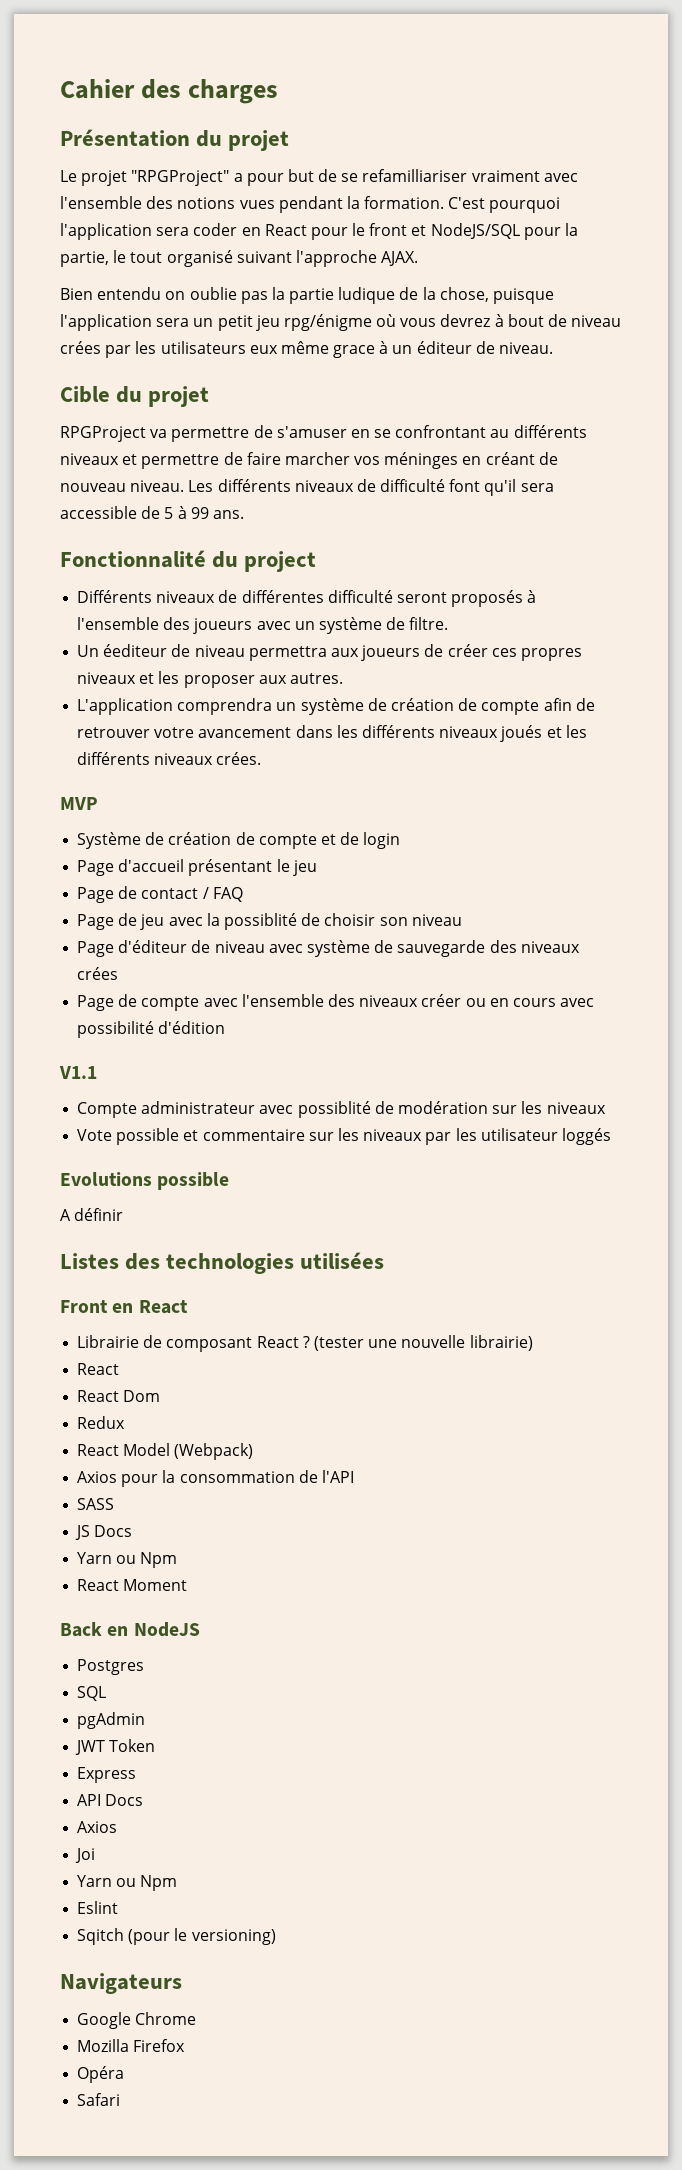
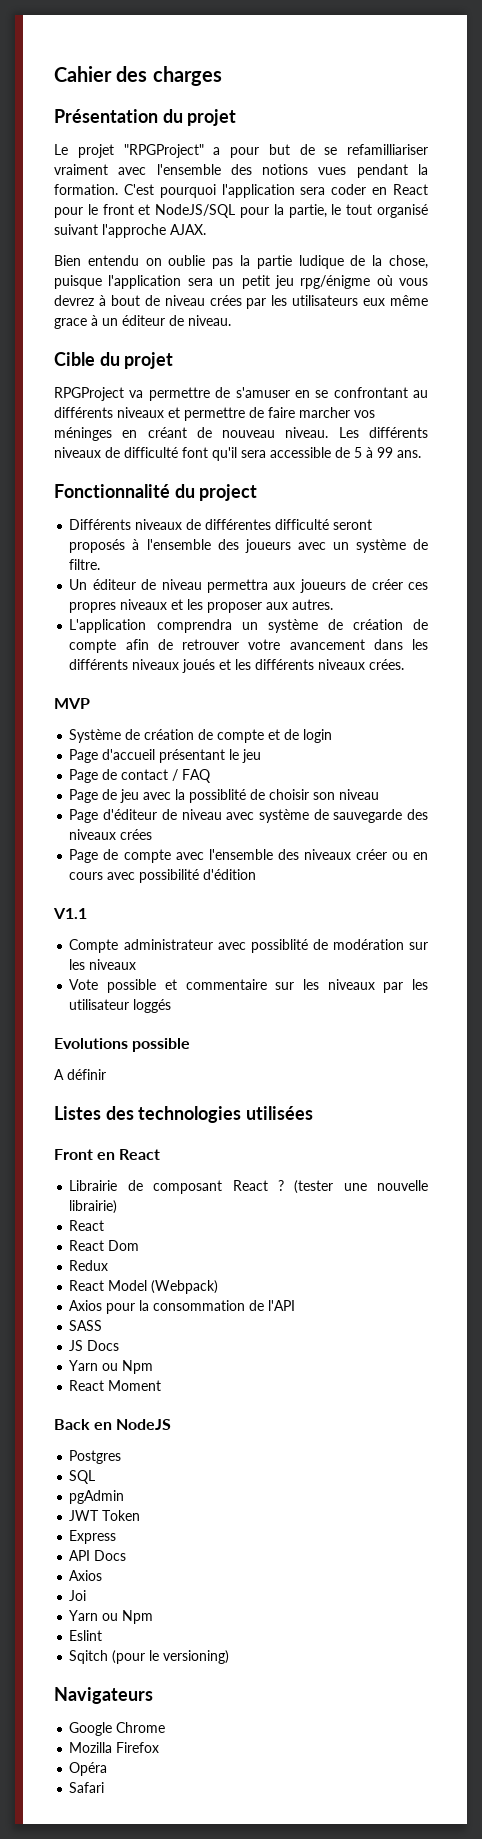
- Un éediteur de niveau permettra aux joueurs de créer ces propres niveaux et les proposer aux autres.
+ Un éditeur de niveau permettra aux joueurs de créer ces propres niveaux et les proposer aux autres.

